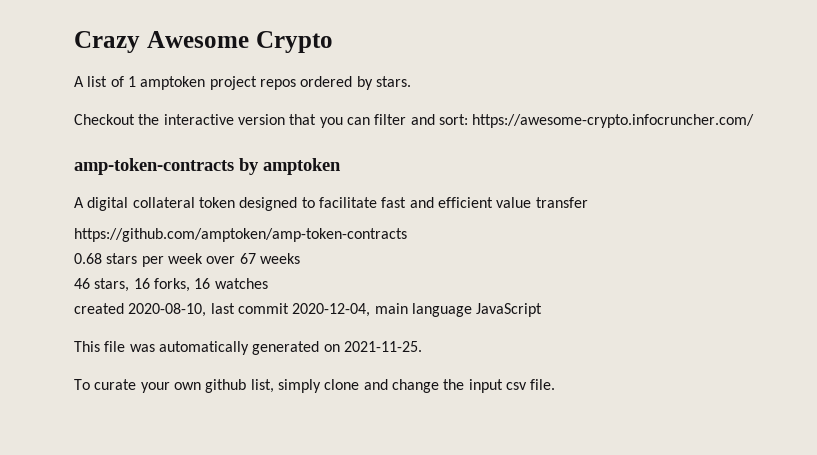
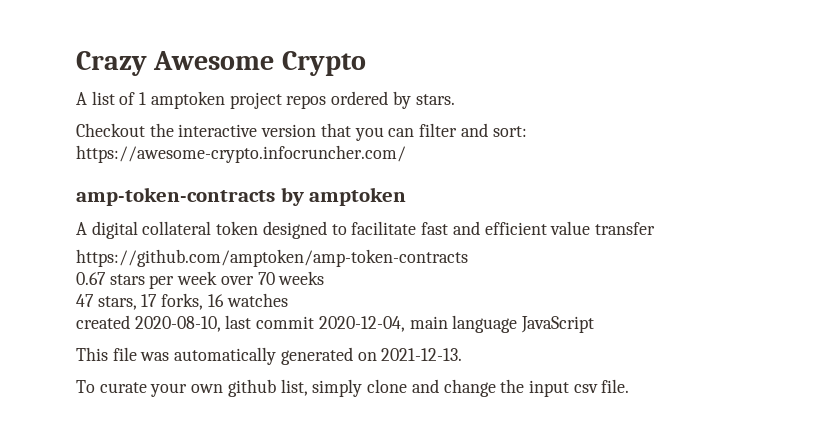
- 0.68 stars per week over 67 weeks
+ 0.67 stars per week over 70 weeks
- 46 stars, 16 forks, 16 watches
+ 47 stars, 17 forks, 16 watches
- This file was automatically generated on 2021-11-25.
+ This file was automatically generated on 2021-12-13.

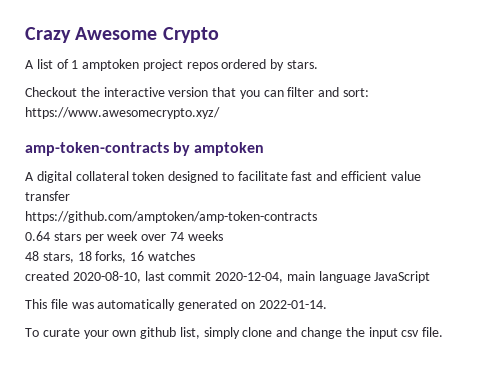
- Checkout the interactive version that you can filter and sort: https://awesome-crypto.infocruncher.com/
+ Checkout the interactive version that you can filter and sort: https://www.awesomecrypto.xyz/
- 0.67 stars per week over 70 weeks
+ 0.64 stars per week over 74 weeks
- 47 stars, 17 forks, 16 watches
+ 48 stars, 18 forks, 16 watches
- This file was automatically generated on 2021-12-13.
+ This file was automatically generated on 2022-01-14.

